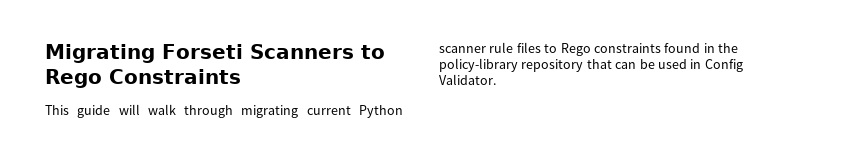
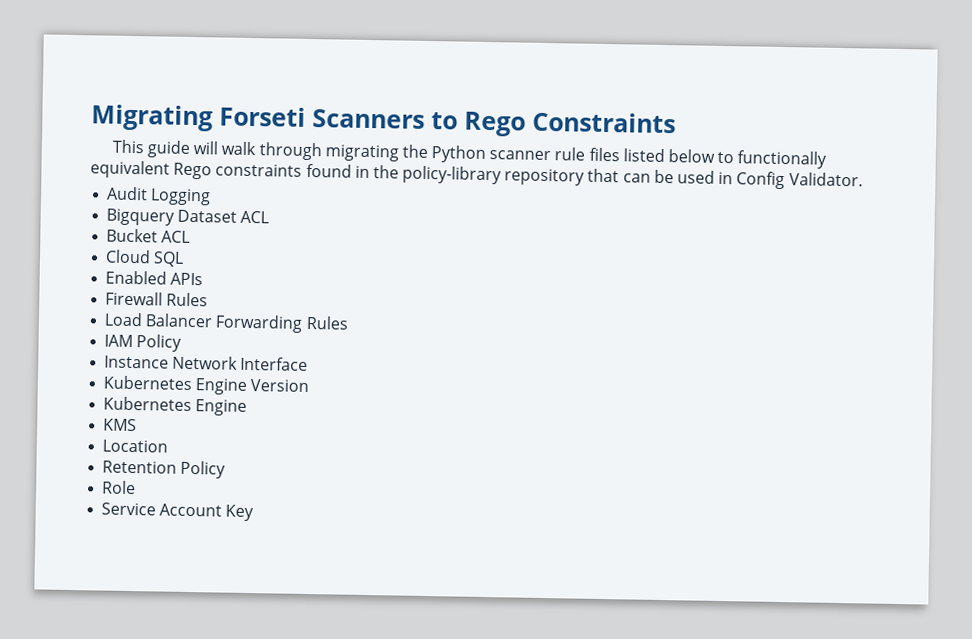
- This guide will walk through migrating current Python scanner rule files to Rego constraints found in the policy-library repository that can be used in Config Validator.
+ This guide will walk through migrating the Python scanner rule files listed below to functionally equivalent Rego constraints found in the policy-library repository that can be used in Config Validator.
+ Audit Logging
+ Bigquery Dataset ACL
+ Bucket ACL
+ Cloud SQL
+ Enabled APIs
+ Firewall Rules
+ Load Balancer Forwarding Rules
+ IAM Policy
+ Instance Network Interface
+ Kubernetes Engine Version
+ Kubernetes Engine
+ KMS
+ Location
+ Retention Policy
+ Role
+ Service Account Key

